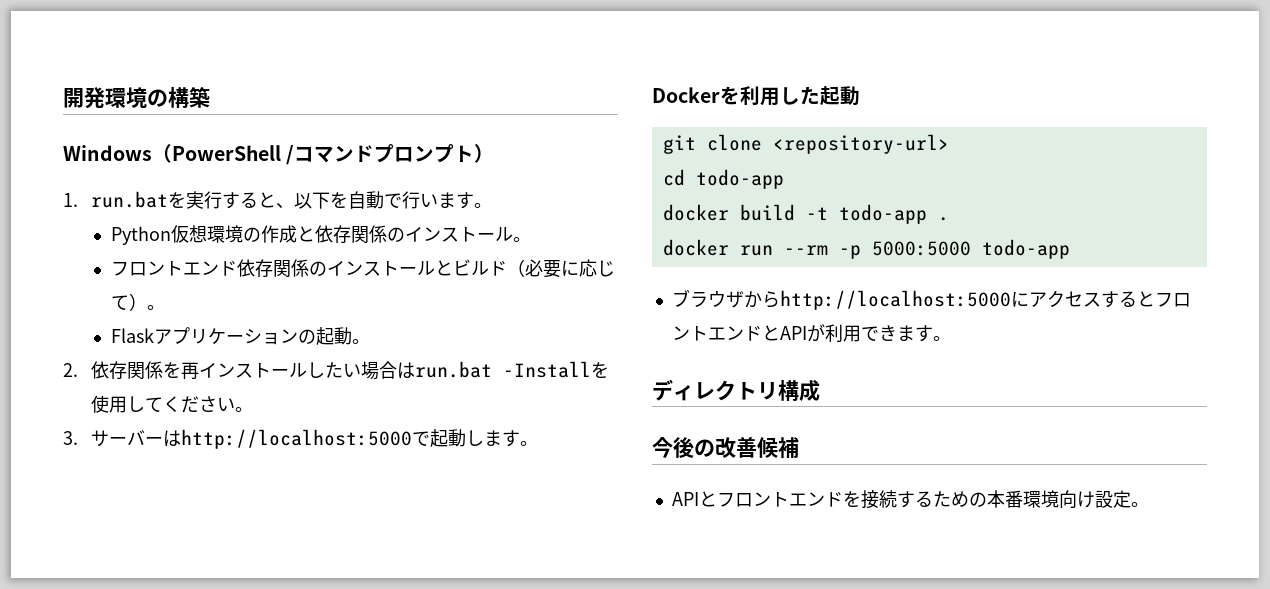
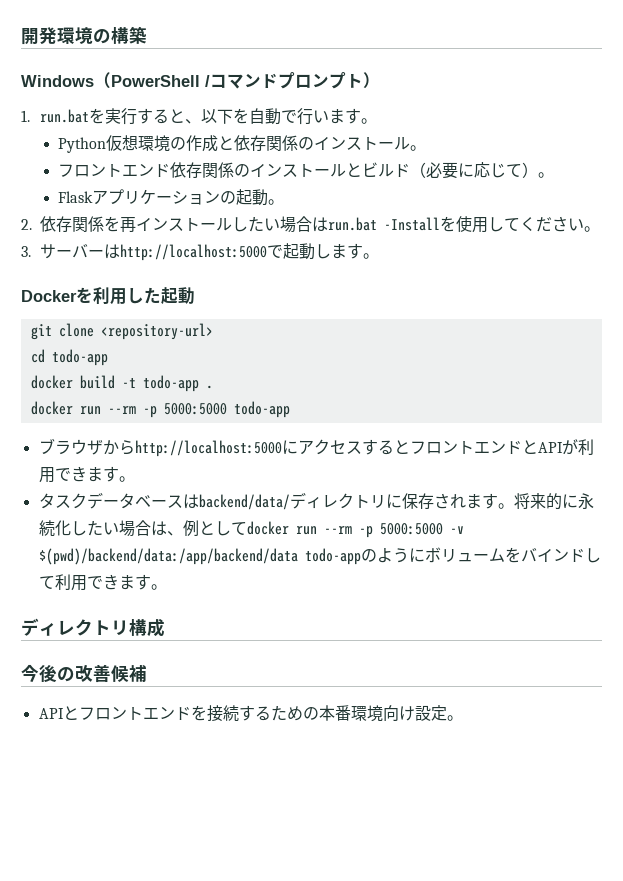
+ タスクデータベースはbackend/data/ディレクトリに保存されます。将来的に永続化したい場合は、例としてdocker run --rm -p 5000:5000 -v $(pwd)/backend/data:/app/backend/data todo-appのようにボリュームをバインドして利用できます。

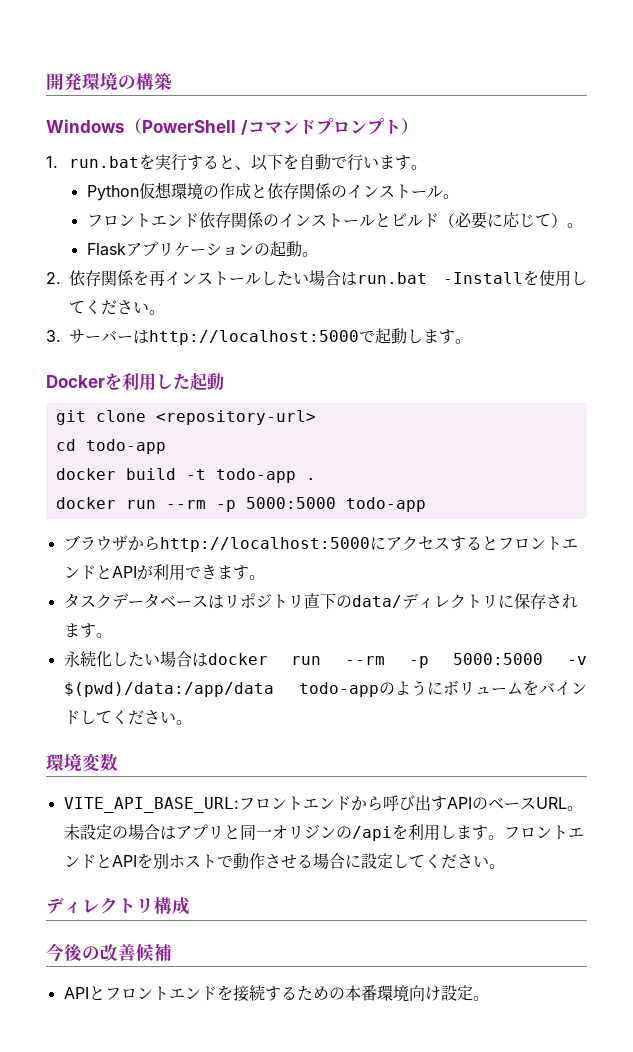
- タスクデータベースはbackend/data/ディレクトリに保存されます。将来的に永続化したい場合は、例としてdocker run --rm -p 5000:5000 -v $(pwd)/backend/data:/app/backend/data todo-appのようにボリュームをバインドして利用できます。
+ タスクデータベースはリポジトリ直下のdata/ディレクトリに保存されます。
+ 永続化したい場合はdocker run --rm -p 5000:5000 -v $(pwd)/data:/app/data todo-appのようにボリュームをバインドしてください。
+ 環境変数
+ VITE_API_BASE_URL:フロントエンドから呼び出すAPIのベースURL。未設定の場合はアプリと同一オリジンの/apiを利用します。フロントエンドとAPIを別ホストで動作させる場合に設定してください。

